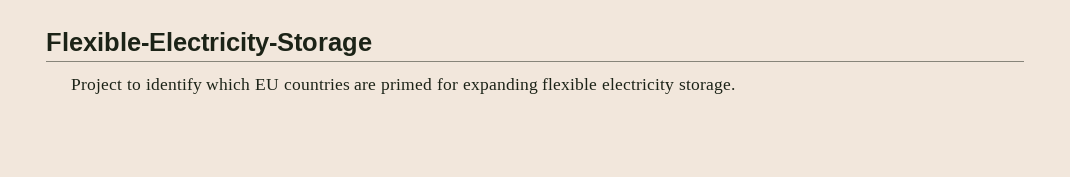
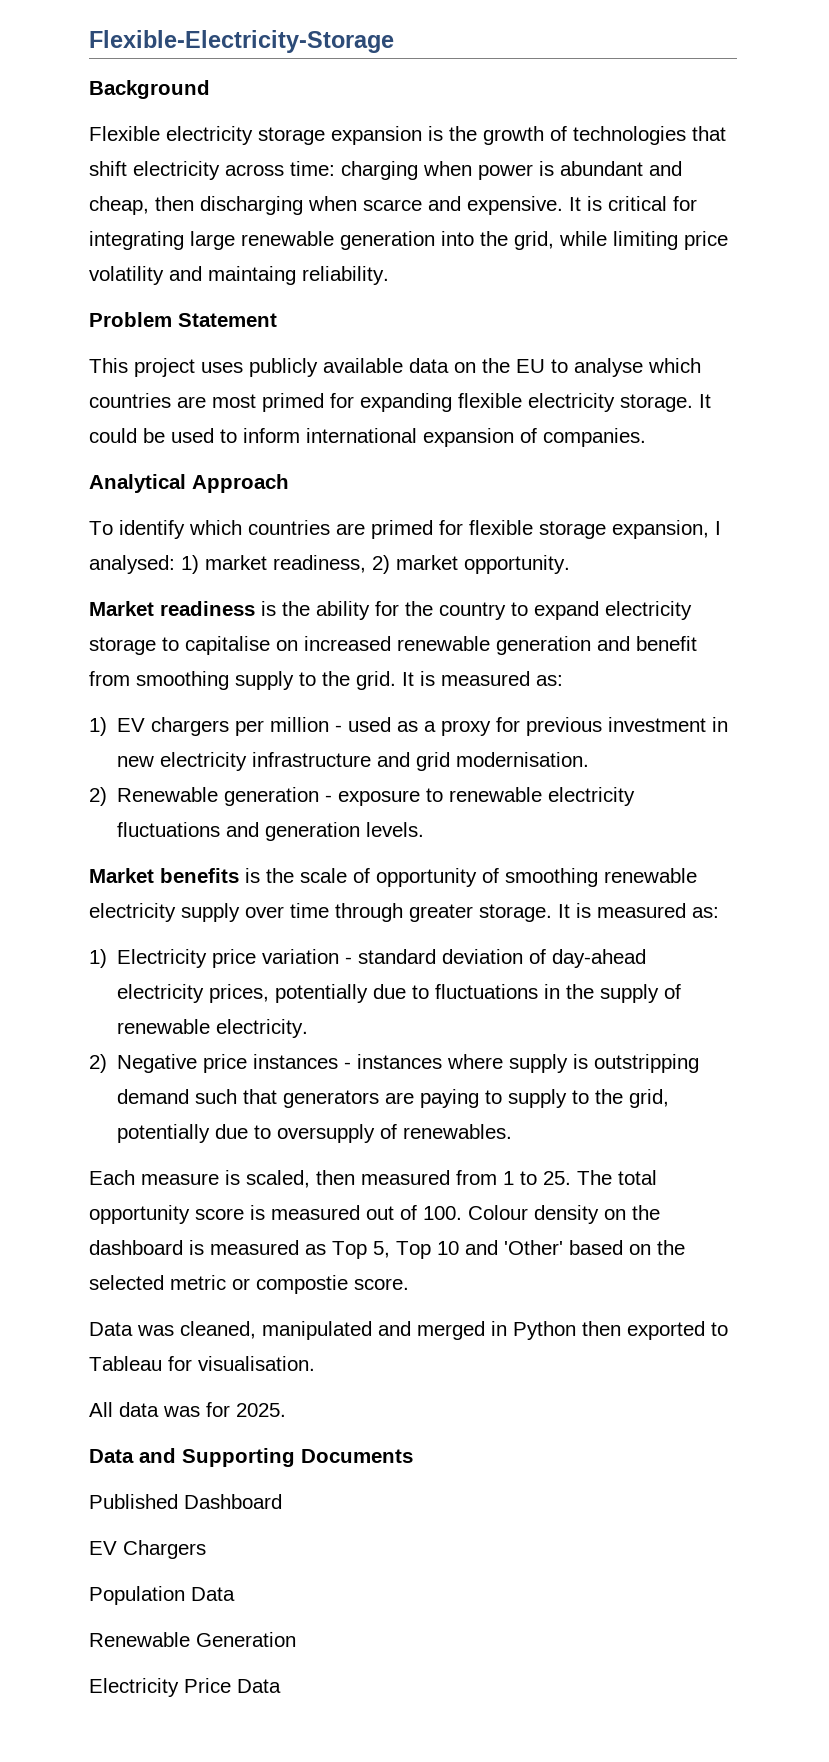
- Project to identify which EU countries are primed for expanding flexible electricity storage.
+ Background
+ Flexible electricity storage expansion is the growth of technologies that shift electricity across time: charging when power is abundant and cheap, then discharging when scarce and expensive. It is critical for integrating large renewable generation into the grid, while limiting price volatility and maintaing reliability.
+ Problem Statement
+ This project uses publicly available data on the EU to analyse which countries are most primed for expanding flexible electricity storage.
+ It could be used to inform international expansion of companies.
+ Analytical Approach
+ To identify which countries are primed for flexible storage expansion, I analysed: 1) market readiness, 2) market opportunity.
+ Market readiness is the ability for the country to expand electricity storage to capitalise on increased renewable generation and benefit from smoothing supply to the grid. It is measured as:
+ 1) EV chargers per million - used as a proxy for previous investment in new electricity infrastructure and grid modernisation.
+ 2) Renewable generation - exposure to renewable electricity fluctuations and generation levels.
+ Market benefits is the scale of opportunity of smoothing renewable electricity supply over time through greater storage. It is measured as:
+ 1) Electricity price variation - standard deviation of day-ahead electricity prices, potentially due to fluctuations in the supply of renewable electricity.
+ 2) Negative price instances - instances where supply is outstripping demand such that generators are paying to supply to the grid, potentially due to oversupply of renewables.
+ Each measure is scaled, then measured from 1 to 25. The total opportunity score is measured out of 100. Colour density on the dashboard is measured as Top 5, Top 10 and 'Other' based on the selected metric or compostie score.
+ Data was cleaned, manipulated and merged in Python then exported to Tableau for visualisation.
+ All data was for 2025.
+ Data and Supporting Documents
+ Published Dashboard
+ EV Chargers
+ Population Data
+ Renewable Generation
+ Electricity Price Data

